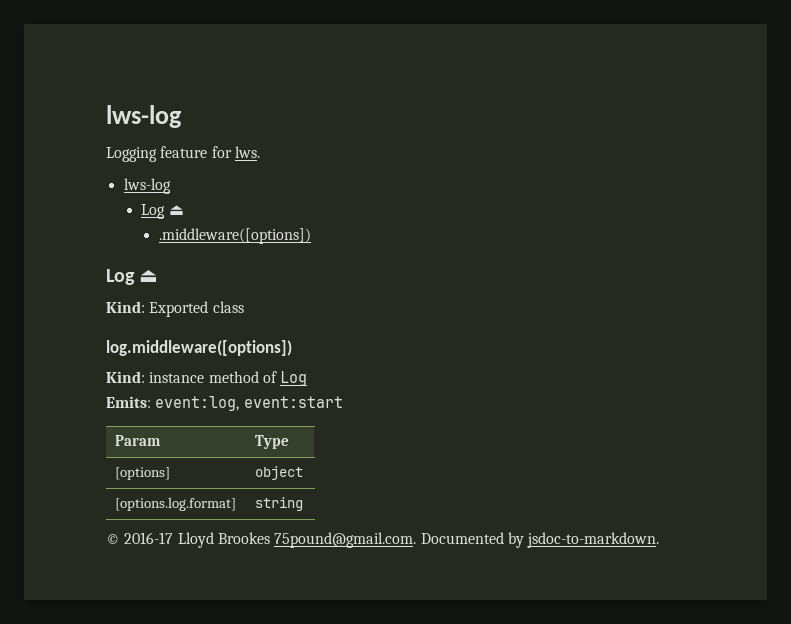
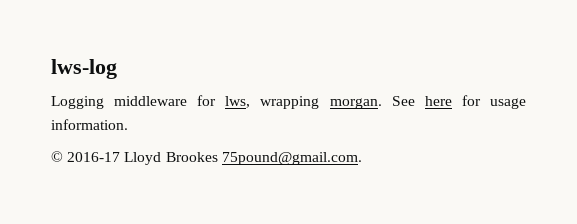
- Logging feature for lws.
- lws-log
- Log ⏏
- .middleware([options])
- Log ⏏
- Kind: Exported class
- log.middleware([options])
- Kind: instance method of Log
- Emits: event:log, event:start
- Param | Type
- [options] | object
- [options.log.format] | string
+ Logging middleware for lws, wrapping morgan. See here for usage information.
- © 2016-17 Lloyd Brookes 75pound@gmail.com. Documented by jsdoc-to-markdown.
+ © 2016-17 Lloyd Brookes 75pound@gmail.com.

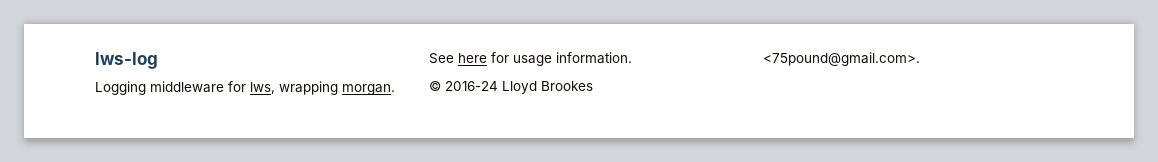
- © 2016-17 Lloyd Brookes 75pound@gmail.com.
+ © 2016-24 Lloyd Brookes <75pound@gmail.com>.

